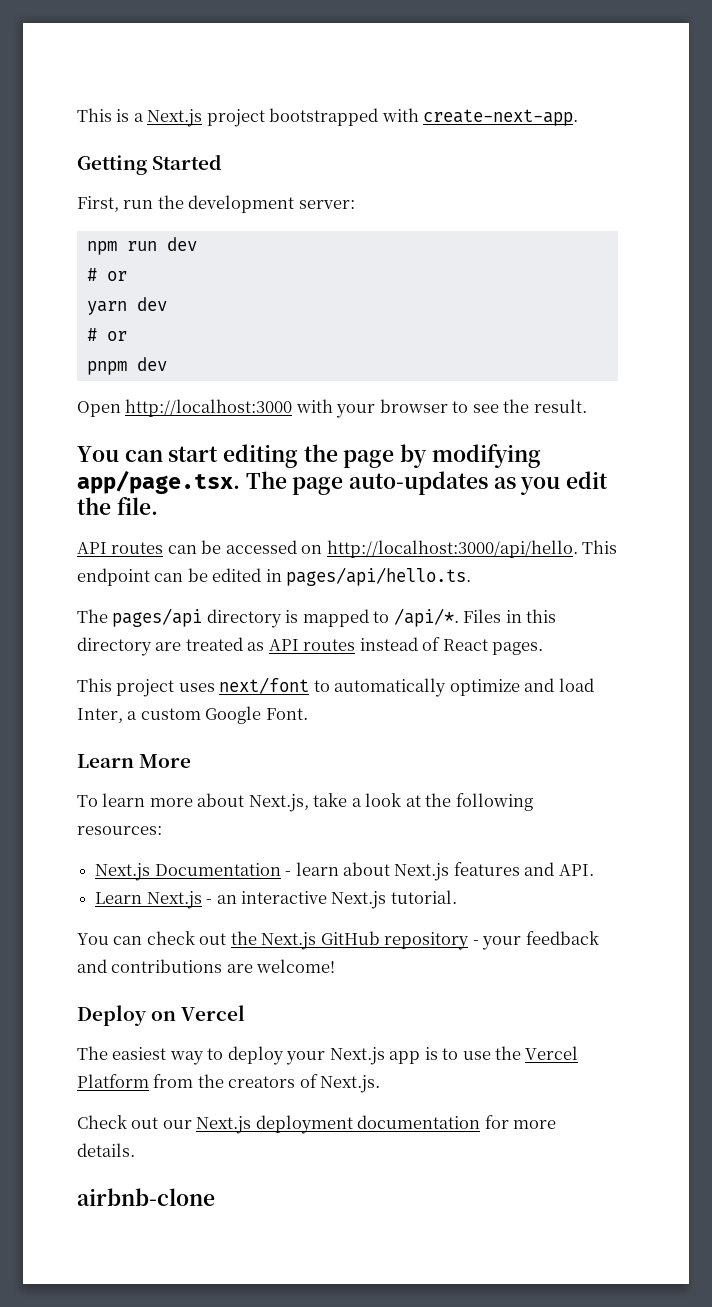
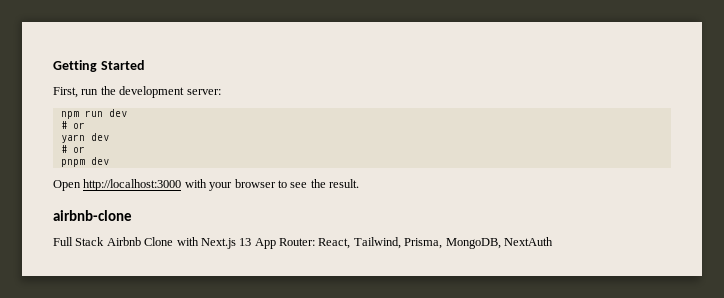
- This is a Next.js project bootstrapped with create-next-app.
- You can start editing the page by modifying app/page.tsx. The page auto-updates as you edit the file.
- API routes can be accessed on http://localhost:3000/api/hello. This endpoint can be edited in pages/api/hello.ts.
- The pages/api directory is mapped to /api/*. Files in this directory are treated as API routes instead of React pages.
- This project uses next/font to automatically optimize and load Inter, a custom Google Font.
- Learn More
- To learn more about Next.js, take a look at the following resources:
- Next.js Documentation - learn about Next.js features and API.
- Learn Next.js - an interactive Next.js tutorial.
- You can check out the Next.js GitHub repository - your feedback and contributions are welcome!
- Deploy on Vercel
- The easiest way to deploy your Next.js app is to use the Vercel Platform from the creators of Next.js.
- Check out our Next.js deployment documentation for more details.
  airbnb-clone
+ Full Stack Airbnb Clone with Next.js 13 App Router: React, Tailwind, Prisma, MongoDB, NextAuth

